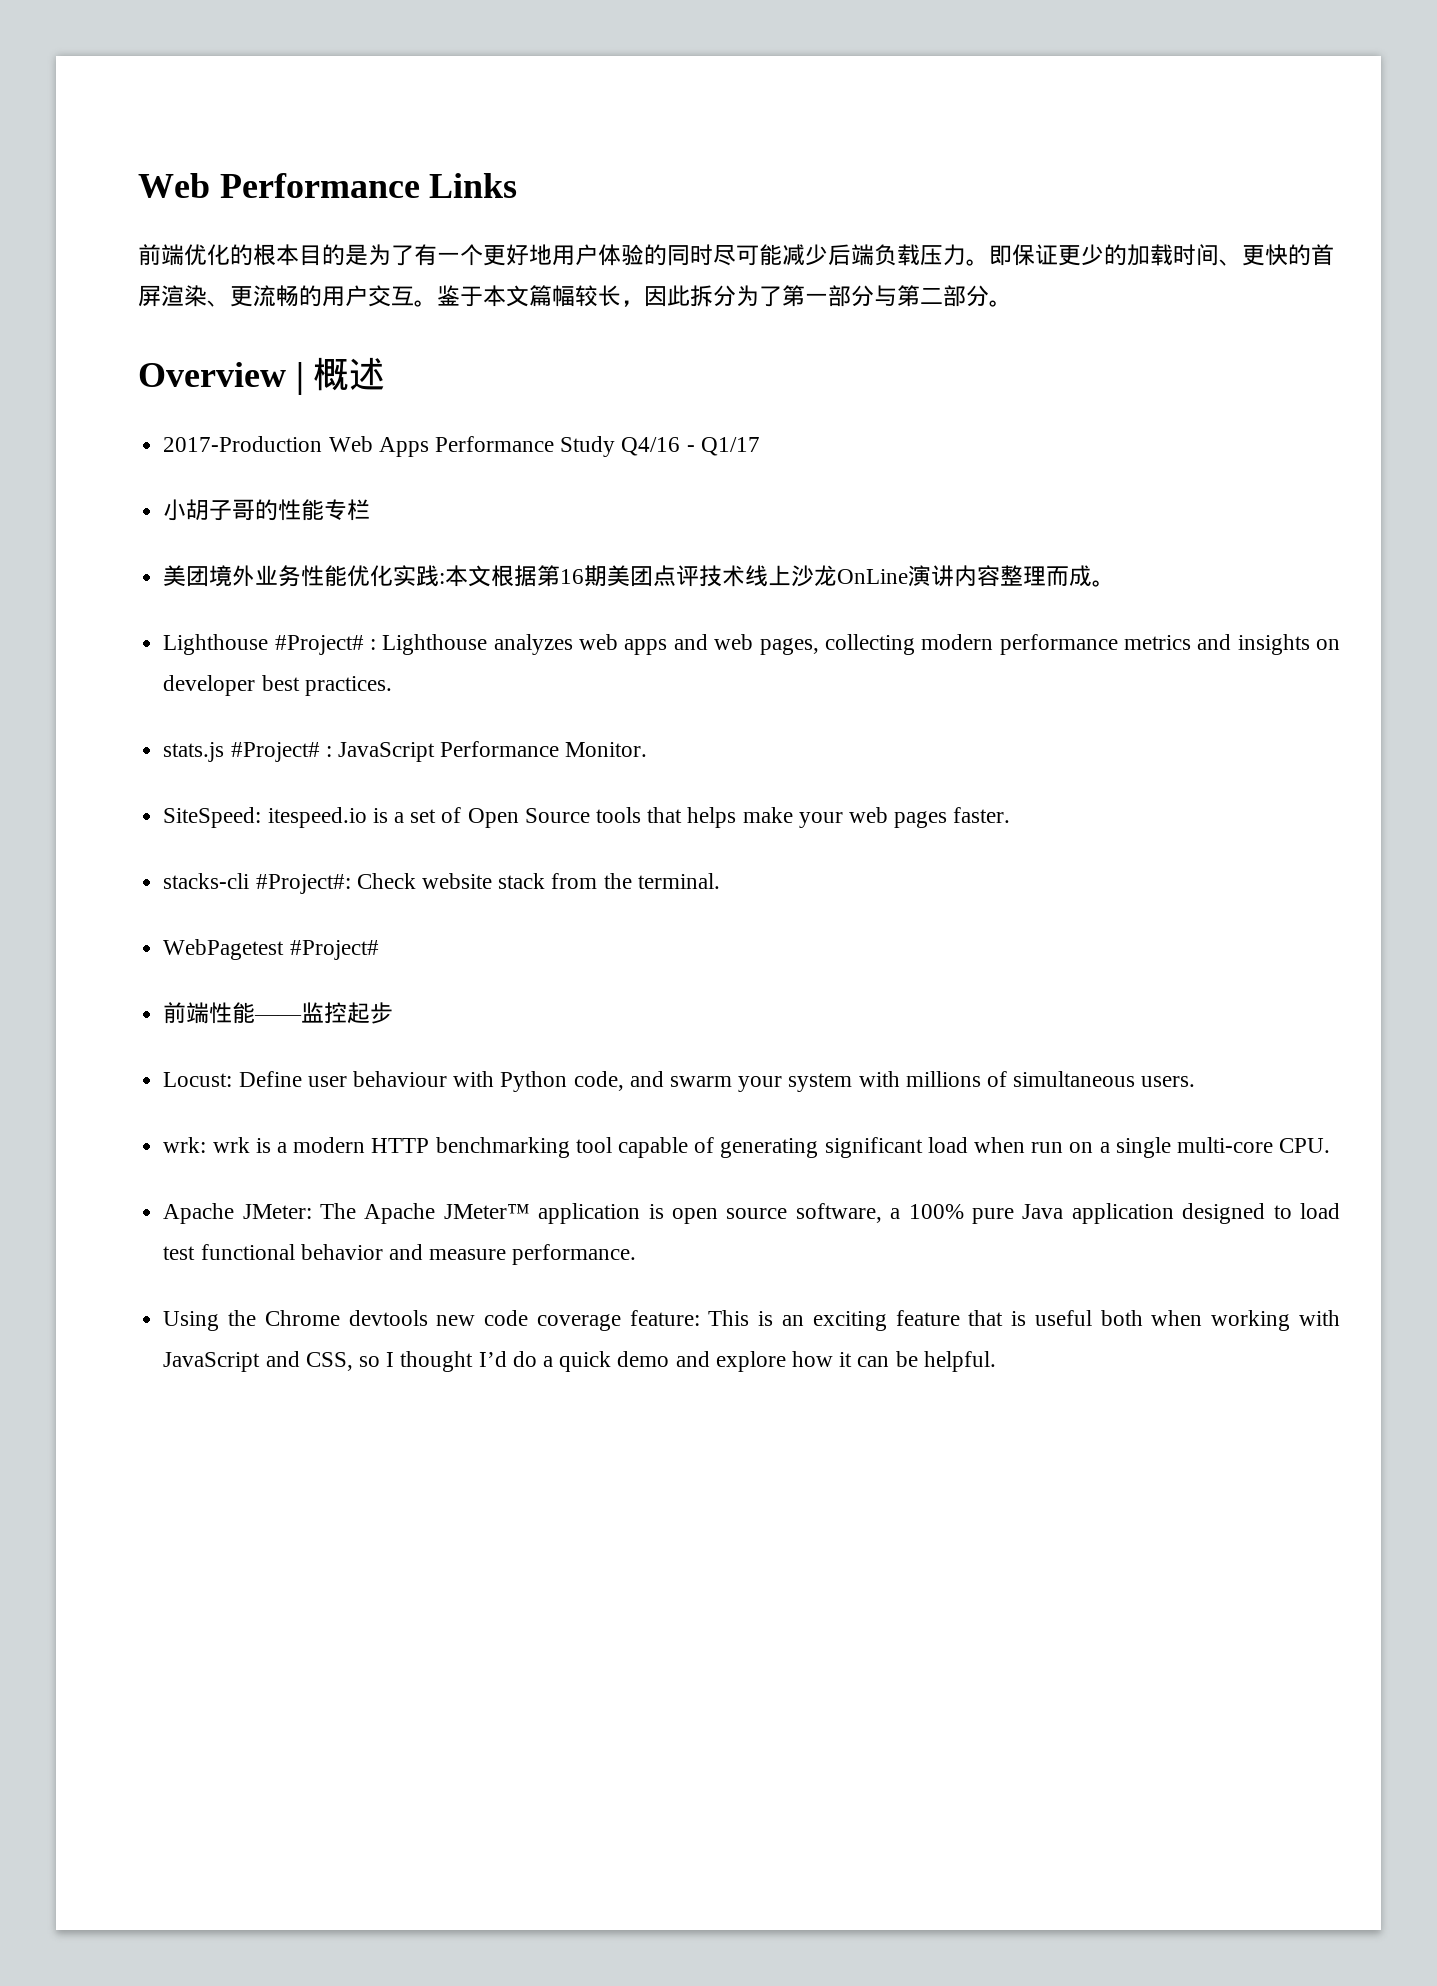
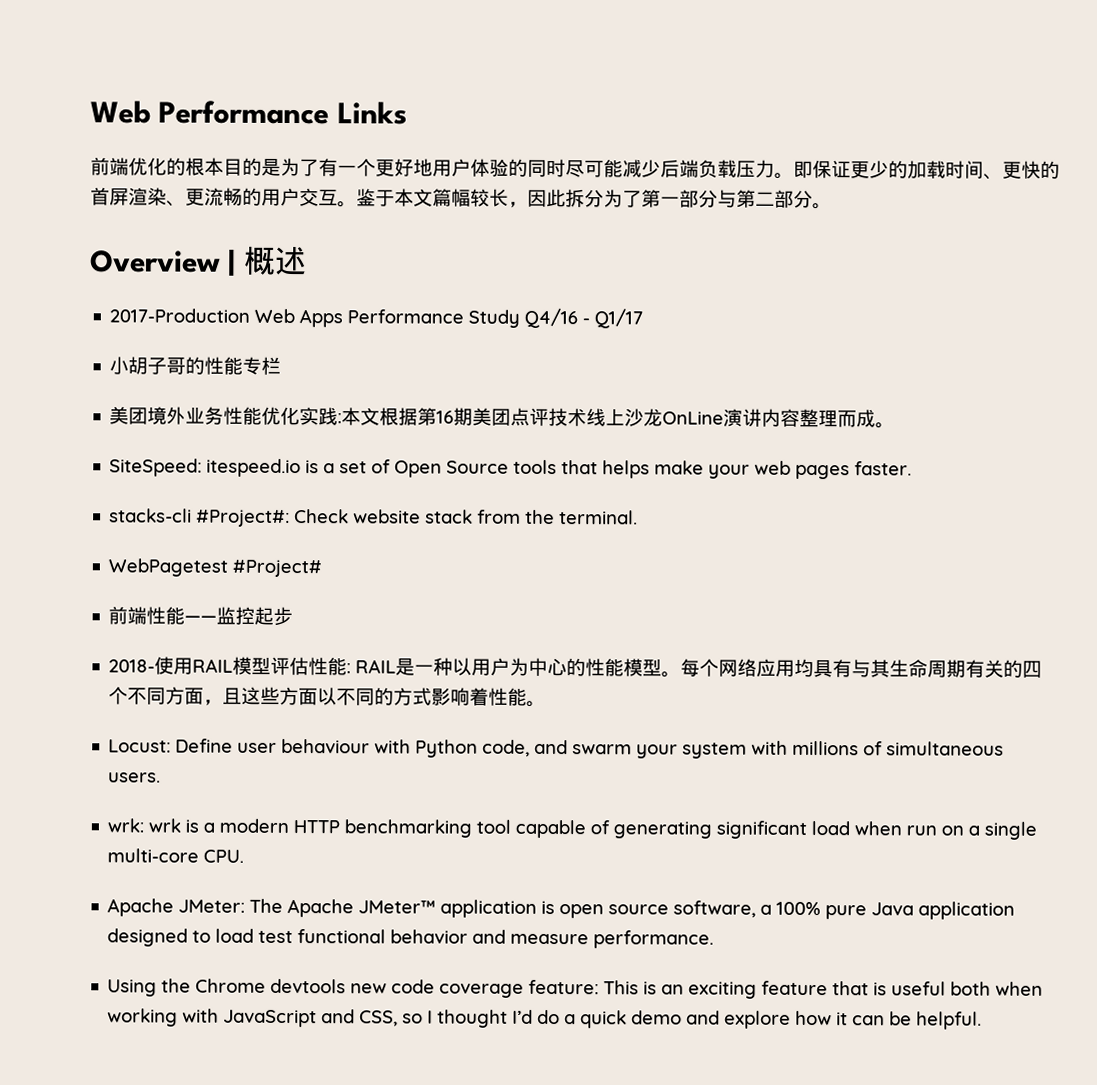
- Lighthouse #Project# : Lighthouse analyzes web apps and web pages, collecting modern performance metrics and insights on developer best practices.
- stats.js #Project# : JavaScript Performance Monitor.
+ 2018-使用RAIL模型评估性能: RAIL是一种以用户为中心的性能模型。每个网络应用均具有与其生命周期有关的四个不同方面，且这些方面以不同的方式影响着性能。

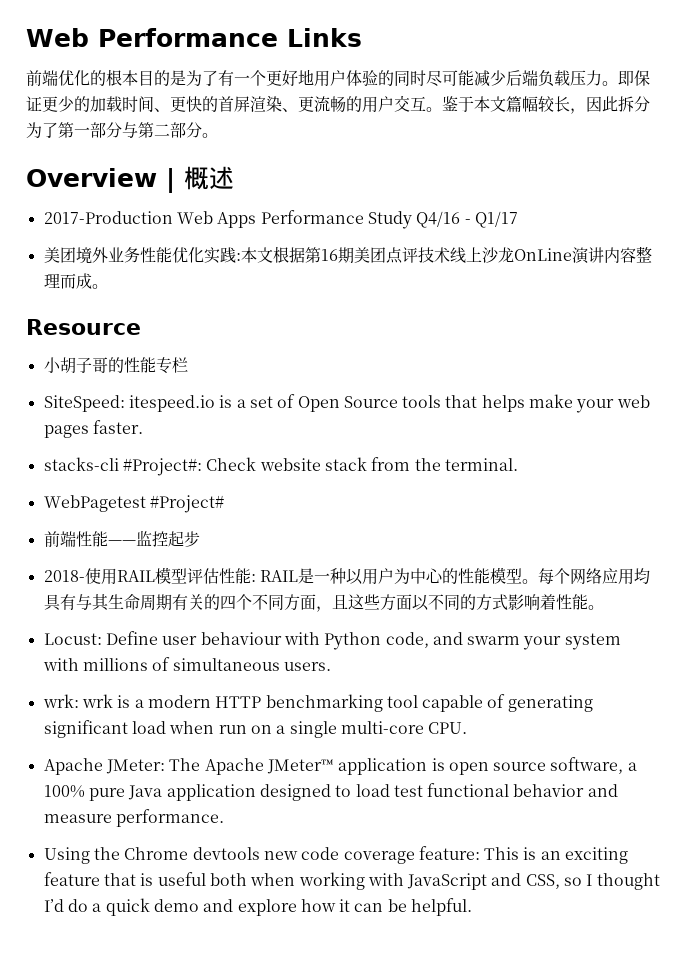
- 小胡子哥的性能专栏
+ Resource
+ 小胡子哥的性能专栏

